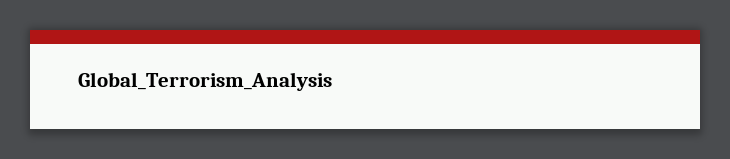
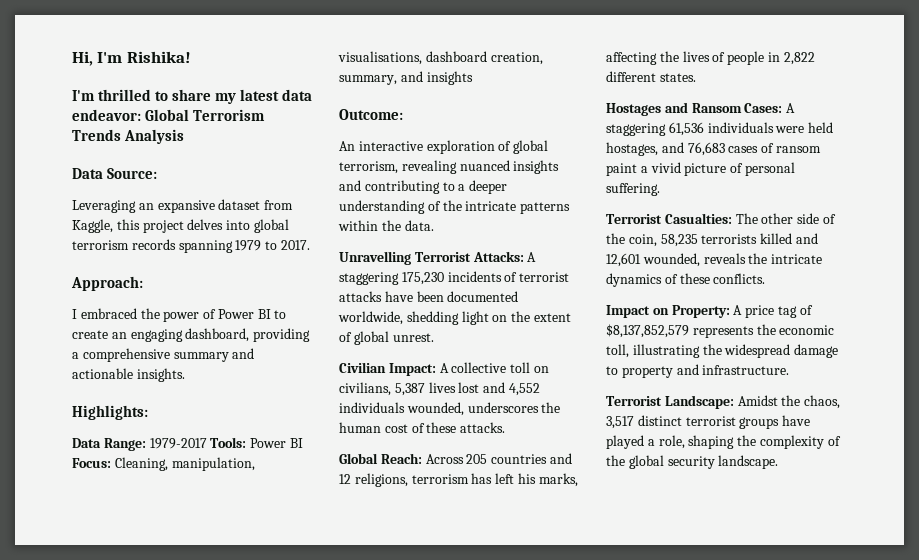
- Global_Terrorism_Analysis
+ Hi, I'm Rishika!
+ I'm thrilled to share my latest data endeavor: Global Terrorism Trends Analysis
+ Data Source:
+ Leveraging an expansive dataset from Kaggle, this project delves into global terrorism records spanning 1979 to 2017.
+ Approach:
+ I embraced the power of Power BI to create an engaging dashboard, providing a comprehensive summary and actionable insights.
+ Highlights:
+ Data Range: 1979-2017 Tools: Power BI Focus: Cleaning, manipulation, visualisations, dashboard creation, summary, and insights
+ Outcome:
+ An interactive exploration of global terrorism, revealing nuanced insights and contributing to a deeper understanding of the intricate patterns within the data.
+ Unravelling Terrorist Attacks: A staggering 175,230 incidents of terrorist attacks have been documented worldwide, shedding light on the extent of global unrest.
+ Civilian Impact: A collective toll on civilians, 5,387 lives lost and 4,552 individuals wounded, underscores the human cost of these attacks.
+ Global Reach: Across 205 countries and 12 religions, terrorism has left his marks, affecting the lives of people in 2,822 different states.
+ Hostages and Ransom Cases: A staggering 61,536 individuals were held hostages, and 76,683 cases of ransom paint a vivid picture of personal suffering.
+ Terrorist Casualties: The other side of the coin, 58,235 terrorists killed and 12,601 wounded, reveals the intricate dynamics of these conflicts.
+ Impact on Property: A price tag of $8,137,852,579 represents the economic toll, illustrating the widespread damage to property and infrastructure.
+ Terrorist Landscape: Amidst the chaos, 3,517 distinct terrorist groups have played a role, shaping the complexity of the global security landscape.

